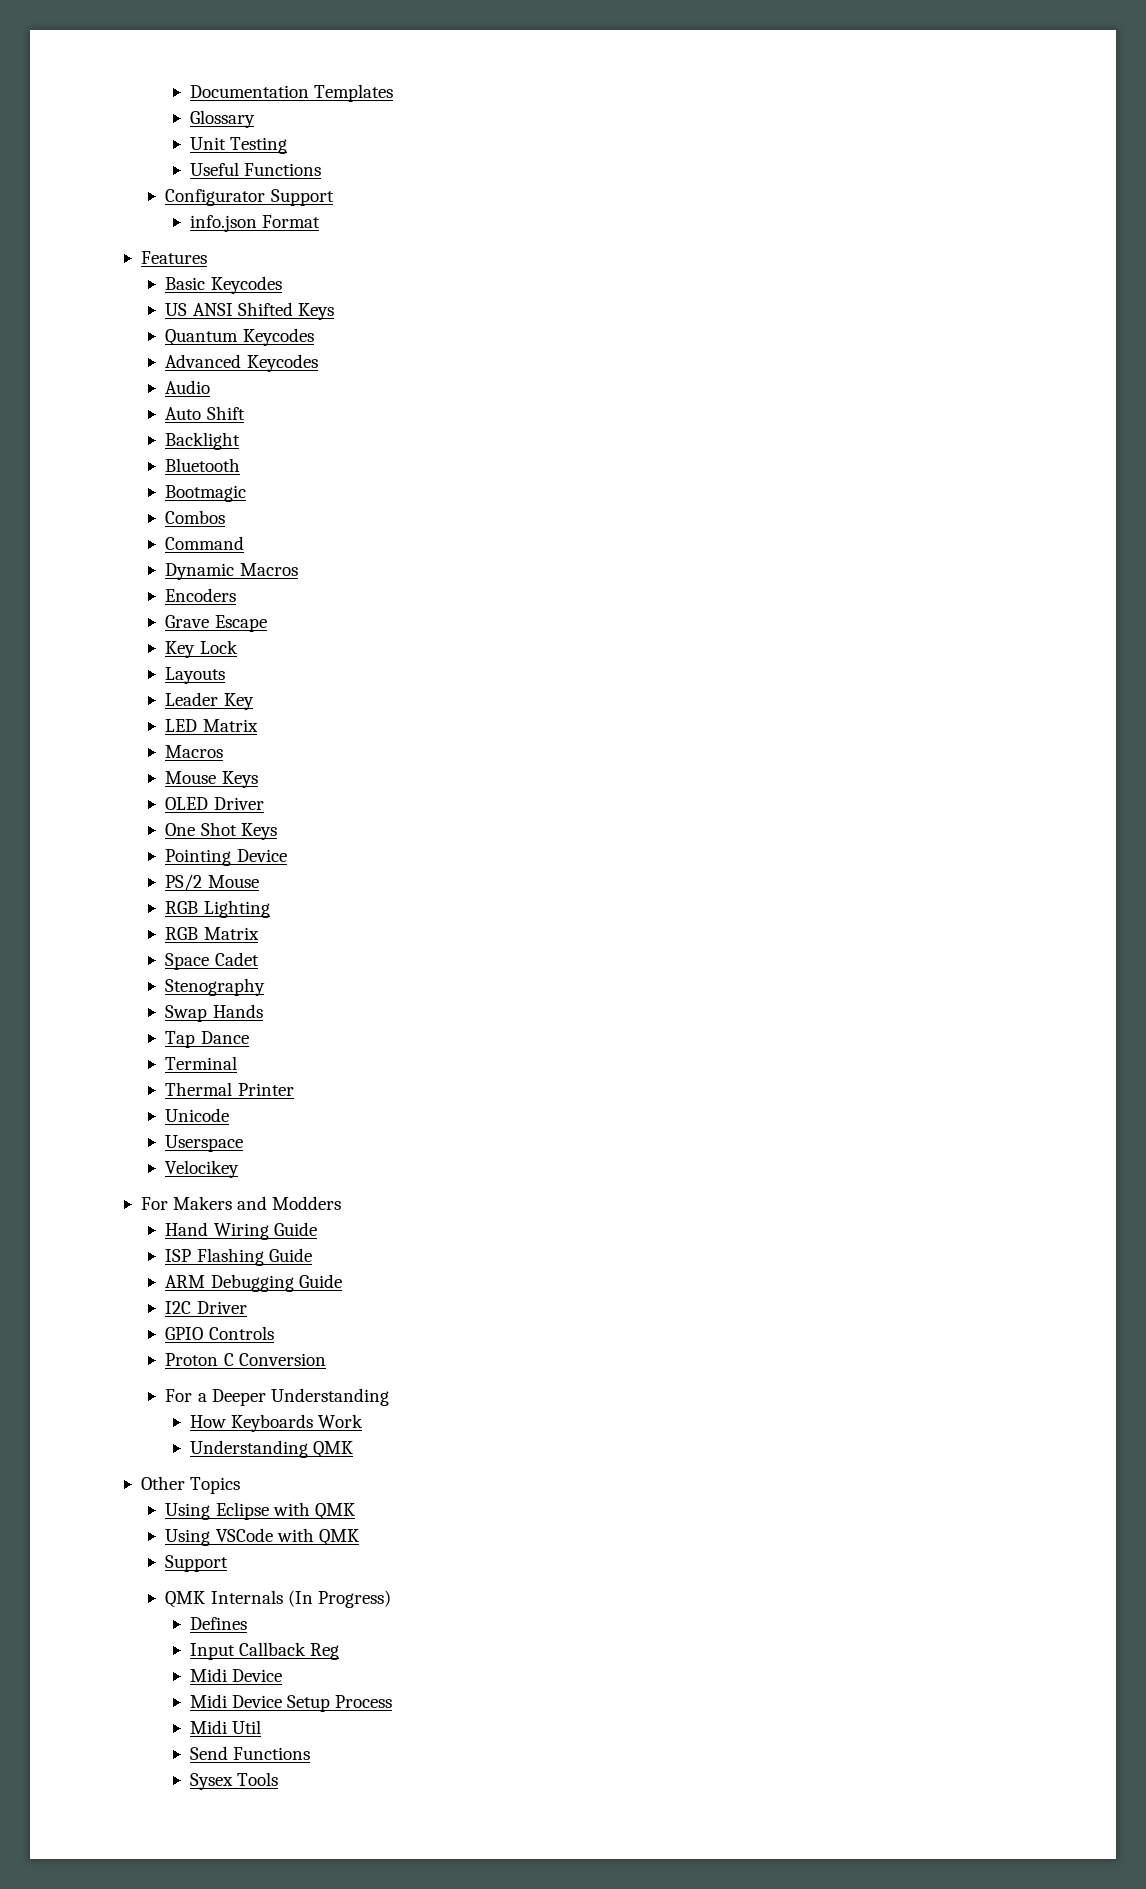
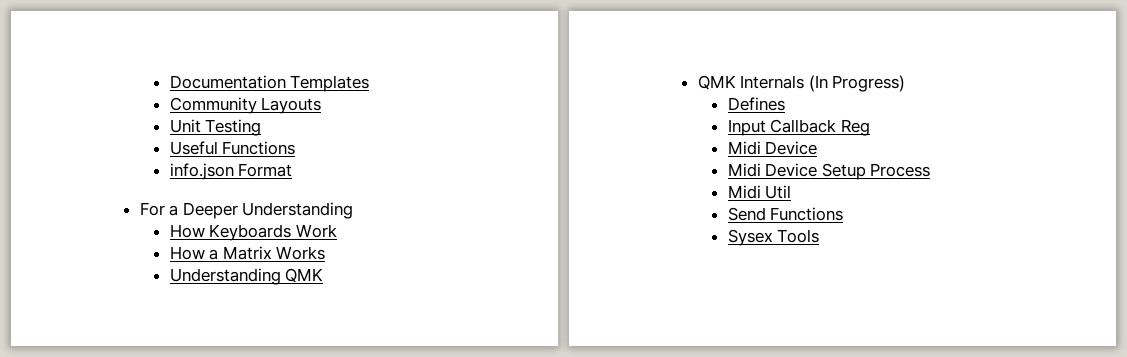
- Glossary
+ Community Layouts
- Configurator Support
- Features
- Basic Keycodes
- US ANSI Shifted Keys
- Quantum Keycodes
- Advanced Keycodes
- Audio
- Auto Shift
- Backlight
- Bluetooth
- Bootmagic
- Combos
- Command
- Dynamic Macros
- Encoders
- Grave Escape
- Key Lock
- Layouts
- Leader Key
- LED Matrix
- Macros
- Mouse Keys
- OLED Driver
- One Shot Keys
- Pointing Device
- PS/2 Mouse
- RGB Lighting
- RGB Matrix
- Space Cadet
- Stenography
- Swap Hands
- Tap Dance
- Terminal
- Thermal Printer
- Unicode
- Userspace
- Velocikey
- For Makers and Modders
- Hand Wiring Guide
- ISP Flashing Guide
- ARM Debugging Guide
- I2C Driver
- GPIO Controls
- Proton C Conversion
+ How a Matrix Works
  Understanding QMK
- Other Topics
- Using Eclipse with QMK
- Using VSCode with QMK
- Support

